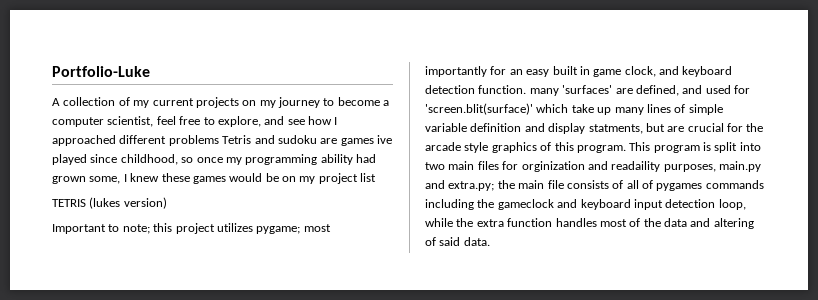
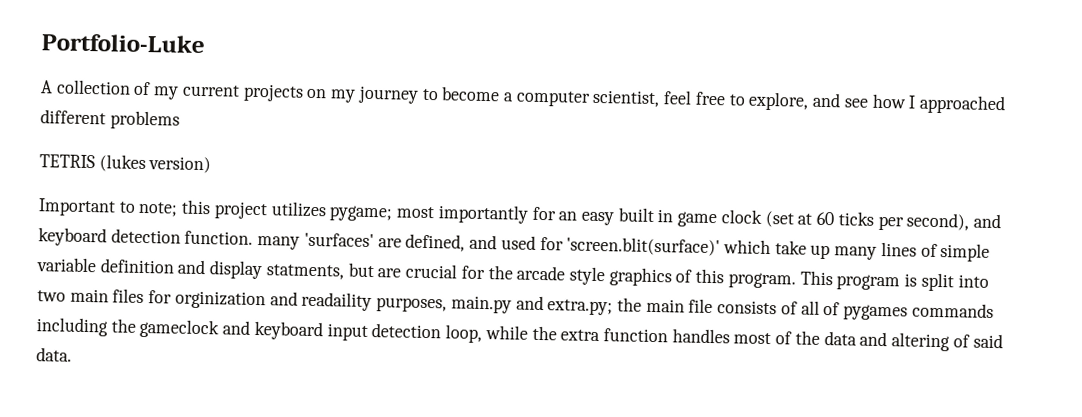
- A collection of my current projects on my journey to become a computer scientist, feel free to explore, and see how I approached different problems Tetris and sudoku are games ive played since childhood, so once my programming ability had grown some, I knew these games would be on my project list
+ A collection of my current projects on my journey to become a computer scientist, feel free to explore, and see how I approached different problems
- Important to note; this project utilizes pygame; most importantly for an easy built in game clock, and keyboard detection function. many 'surfaces' are defined, and used for 'screen.blit(surface)' which take up many lines of simple variable definition and display statments, but are crucial for the arcade style graphics of this program.
+ Important to note; this project utilizes pygame; most importantly for an easy built in game clock (set at 60 ticks per second), and keyboard detection function. many 'surfaces' are defined, and used for 'screen.blit(surface)' which take up many lines of simple variable definition and display statments, but are crucial for the arcade style graphics of this program.

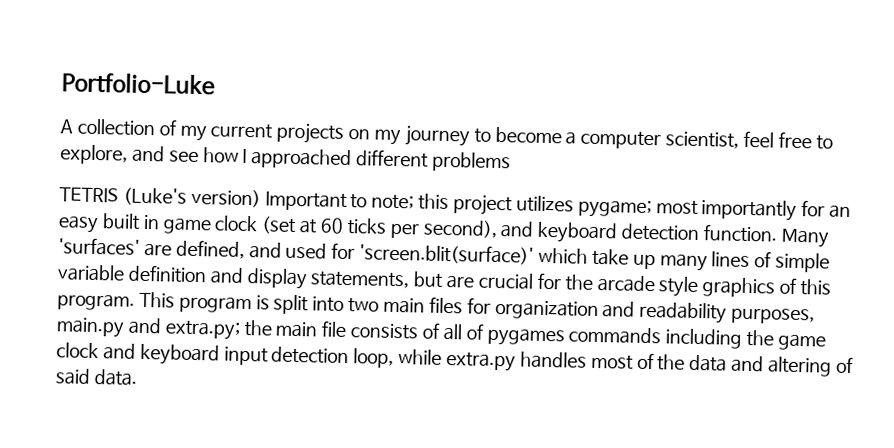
- TETRIS (lukes version)
- Important to note; this project utilizes pygame; most importantly for an easy built in game clock (set at 60 ticks per second), and keyboard detection function. many 'surfaces' are defined, and used for 'screen.blit(surface)' which take up many lines of simple variable definition and display statments, but are crucial for the arcade style graphics of this program.
+ TETRIS (Luke's version) Important to note; this project utilizes pygame; most importantly for an easy built in game clock (set at 60 ticks per second), and keyboard detection function. Many 'surfaces' are defined, and used for 'screen.blit(surface)' which take up many lines of simple variable definition and display statements, but are crucial for the arcade style graphics of this program.
- This program is split into two main files for orginization and readaility purposes, main.py and extra.py; the main file consists of all of pygames commands including the gameclock and keyboard input detection loop, while the extra function handles most of the data and altering of said data.
+ This program is split into two main files for organization and readability purposes, main.py and extra.py; the main file consists of all of pygames commands including the game clock and keyboard input detection loop, while extra.py handles most of the data and altering of said data.

